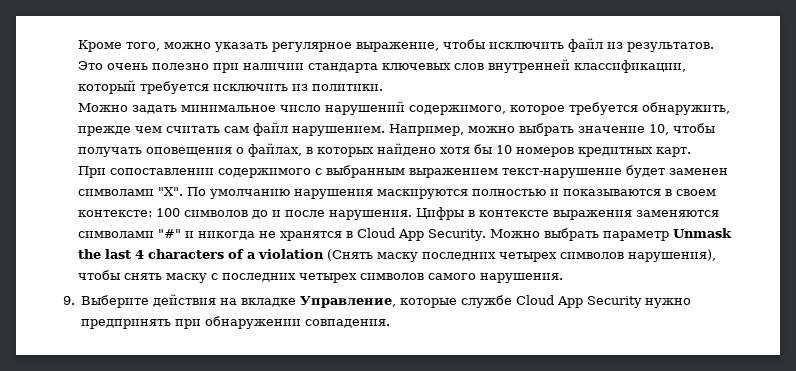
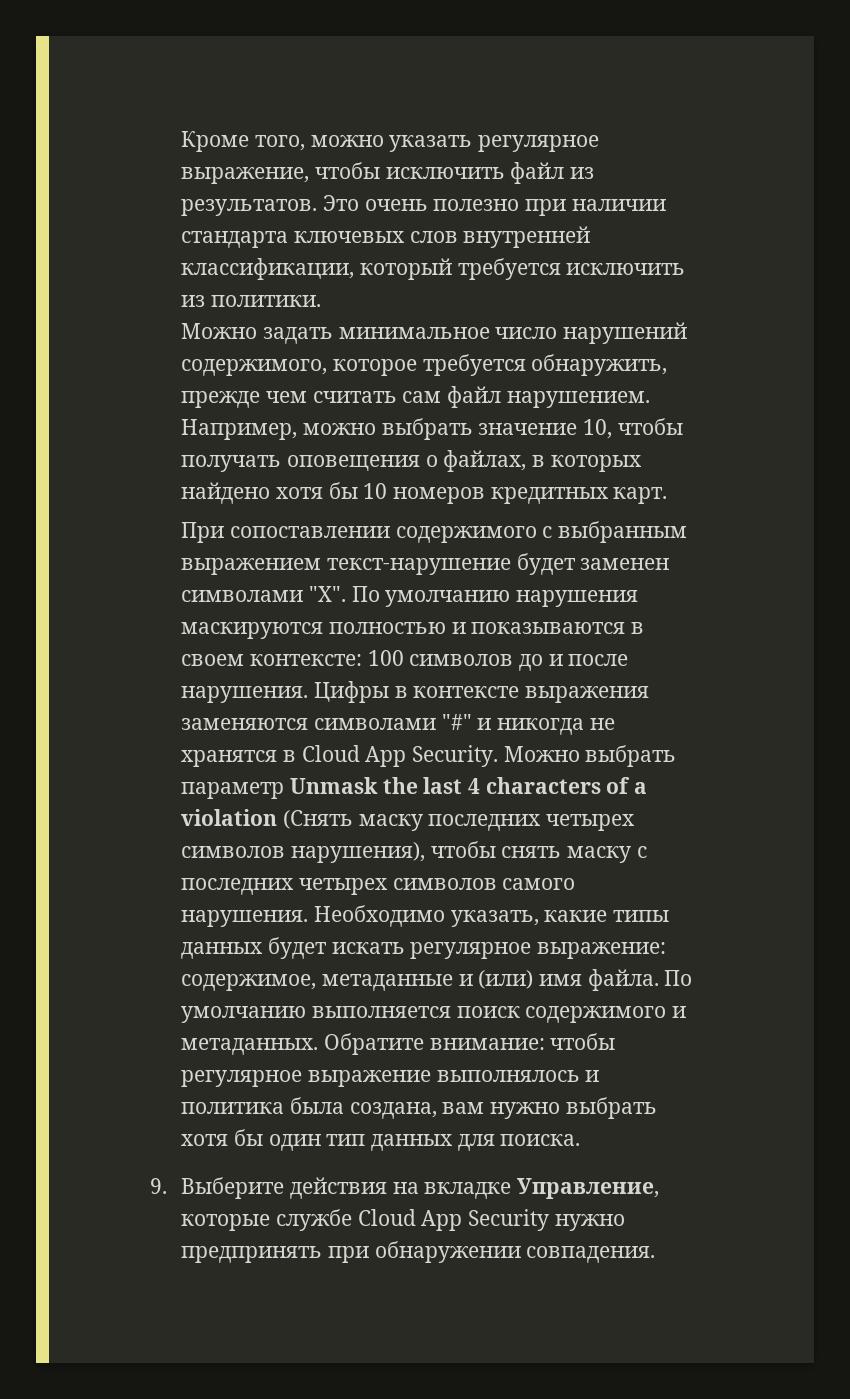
+ Необходимо указать, какие типы данных будет искать регулярное выражение: содержимое, метаданные и (или) имя файла. По умолчанию выполняется поиск содержимого и метаданных. Обратите внимание: чтобы регулярное выражение выполнялось и политика была создана, вам нужно выбрать хотя бы один тип данных для поиска.

